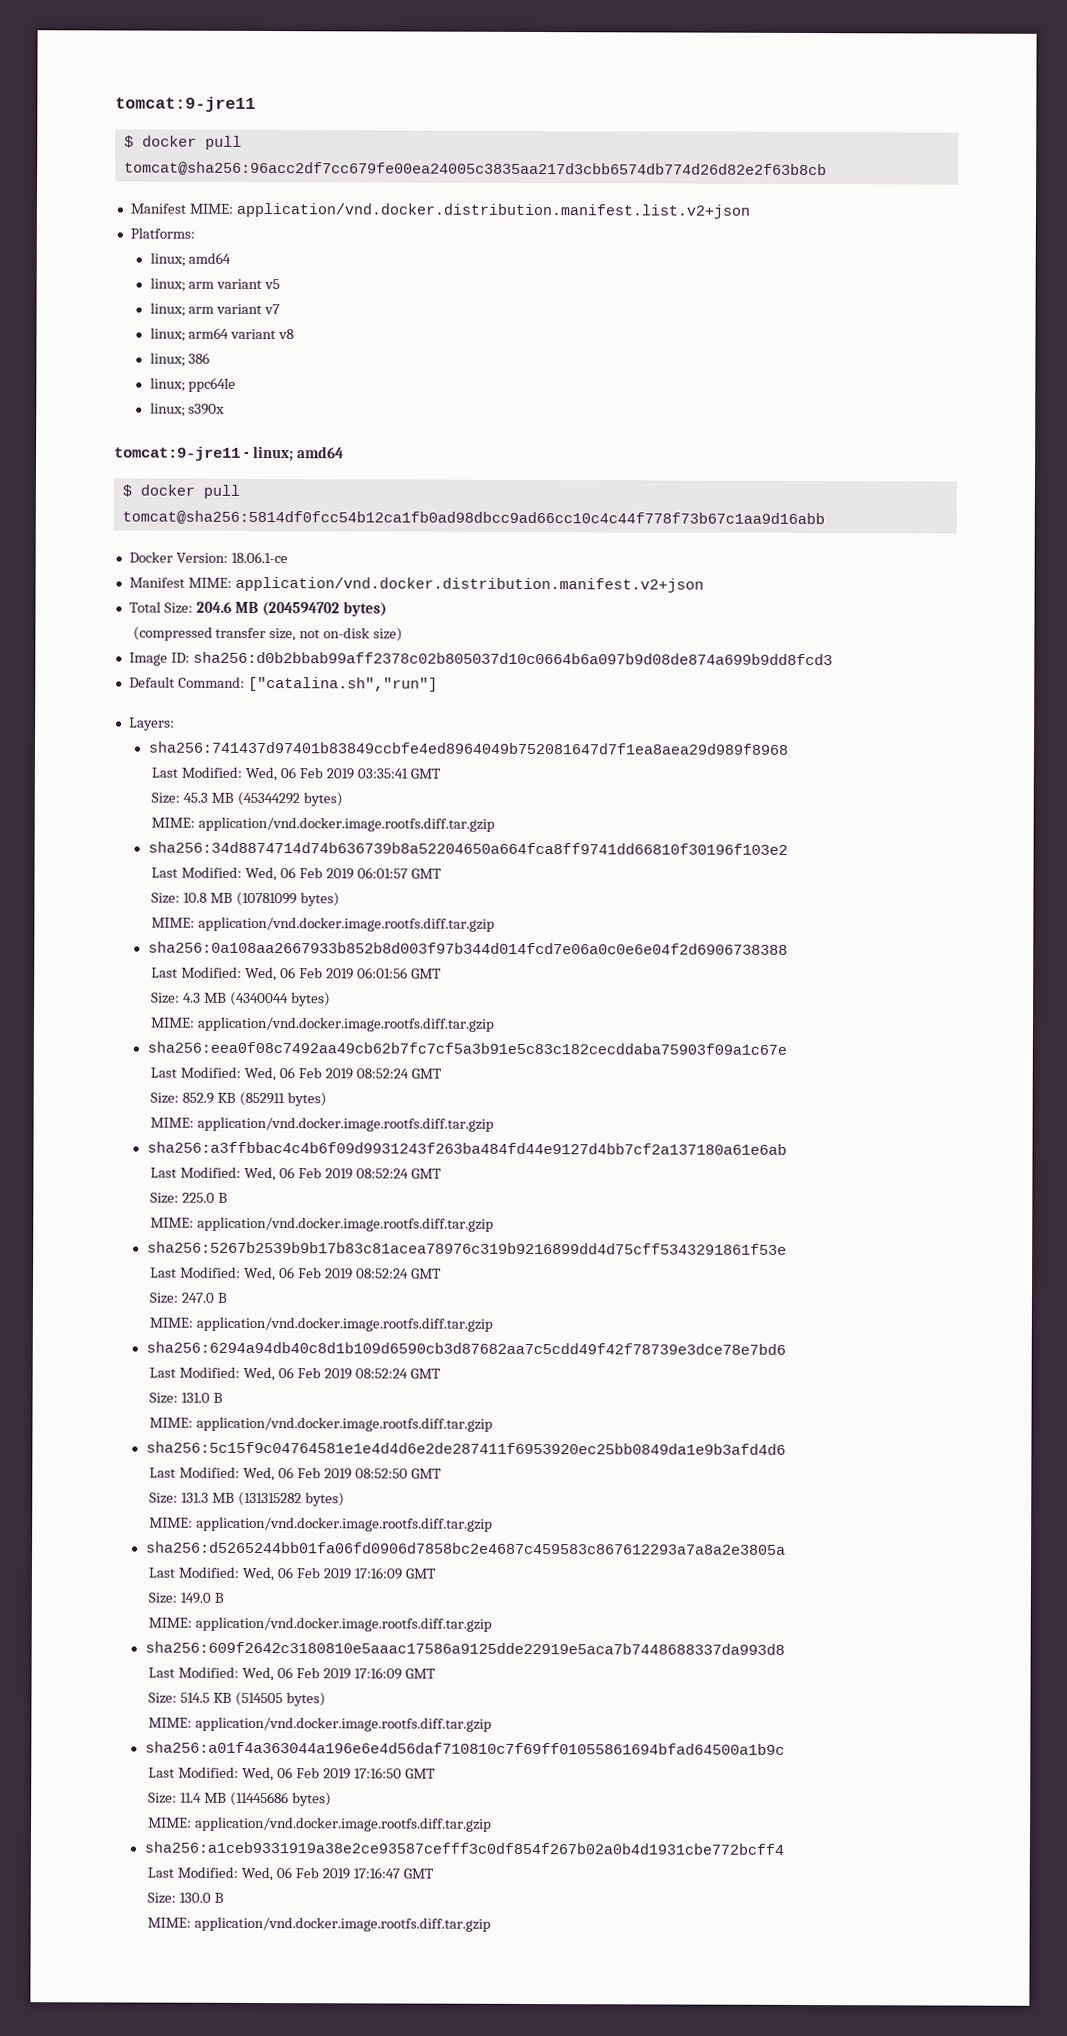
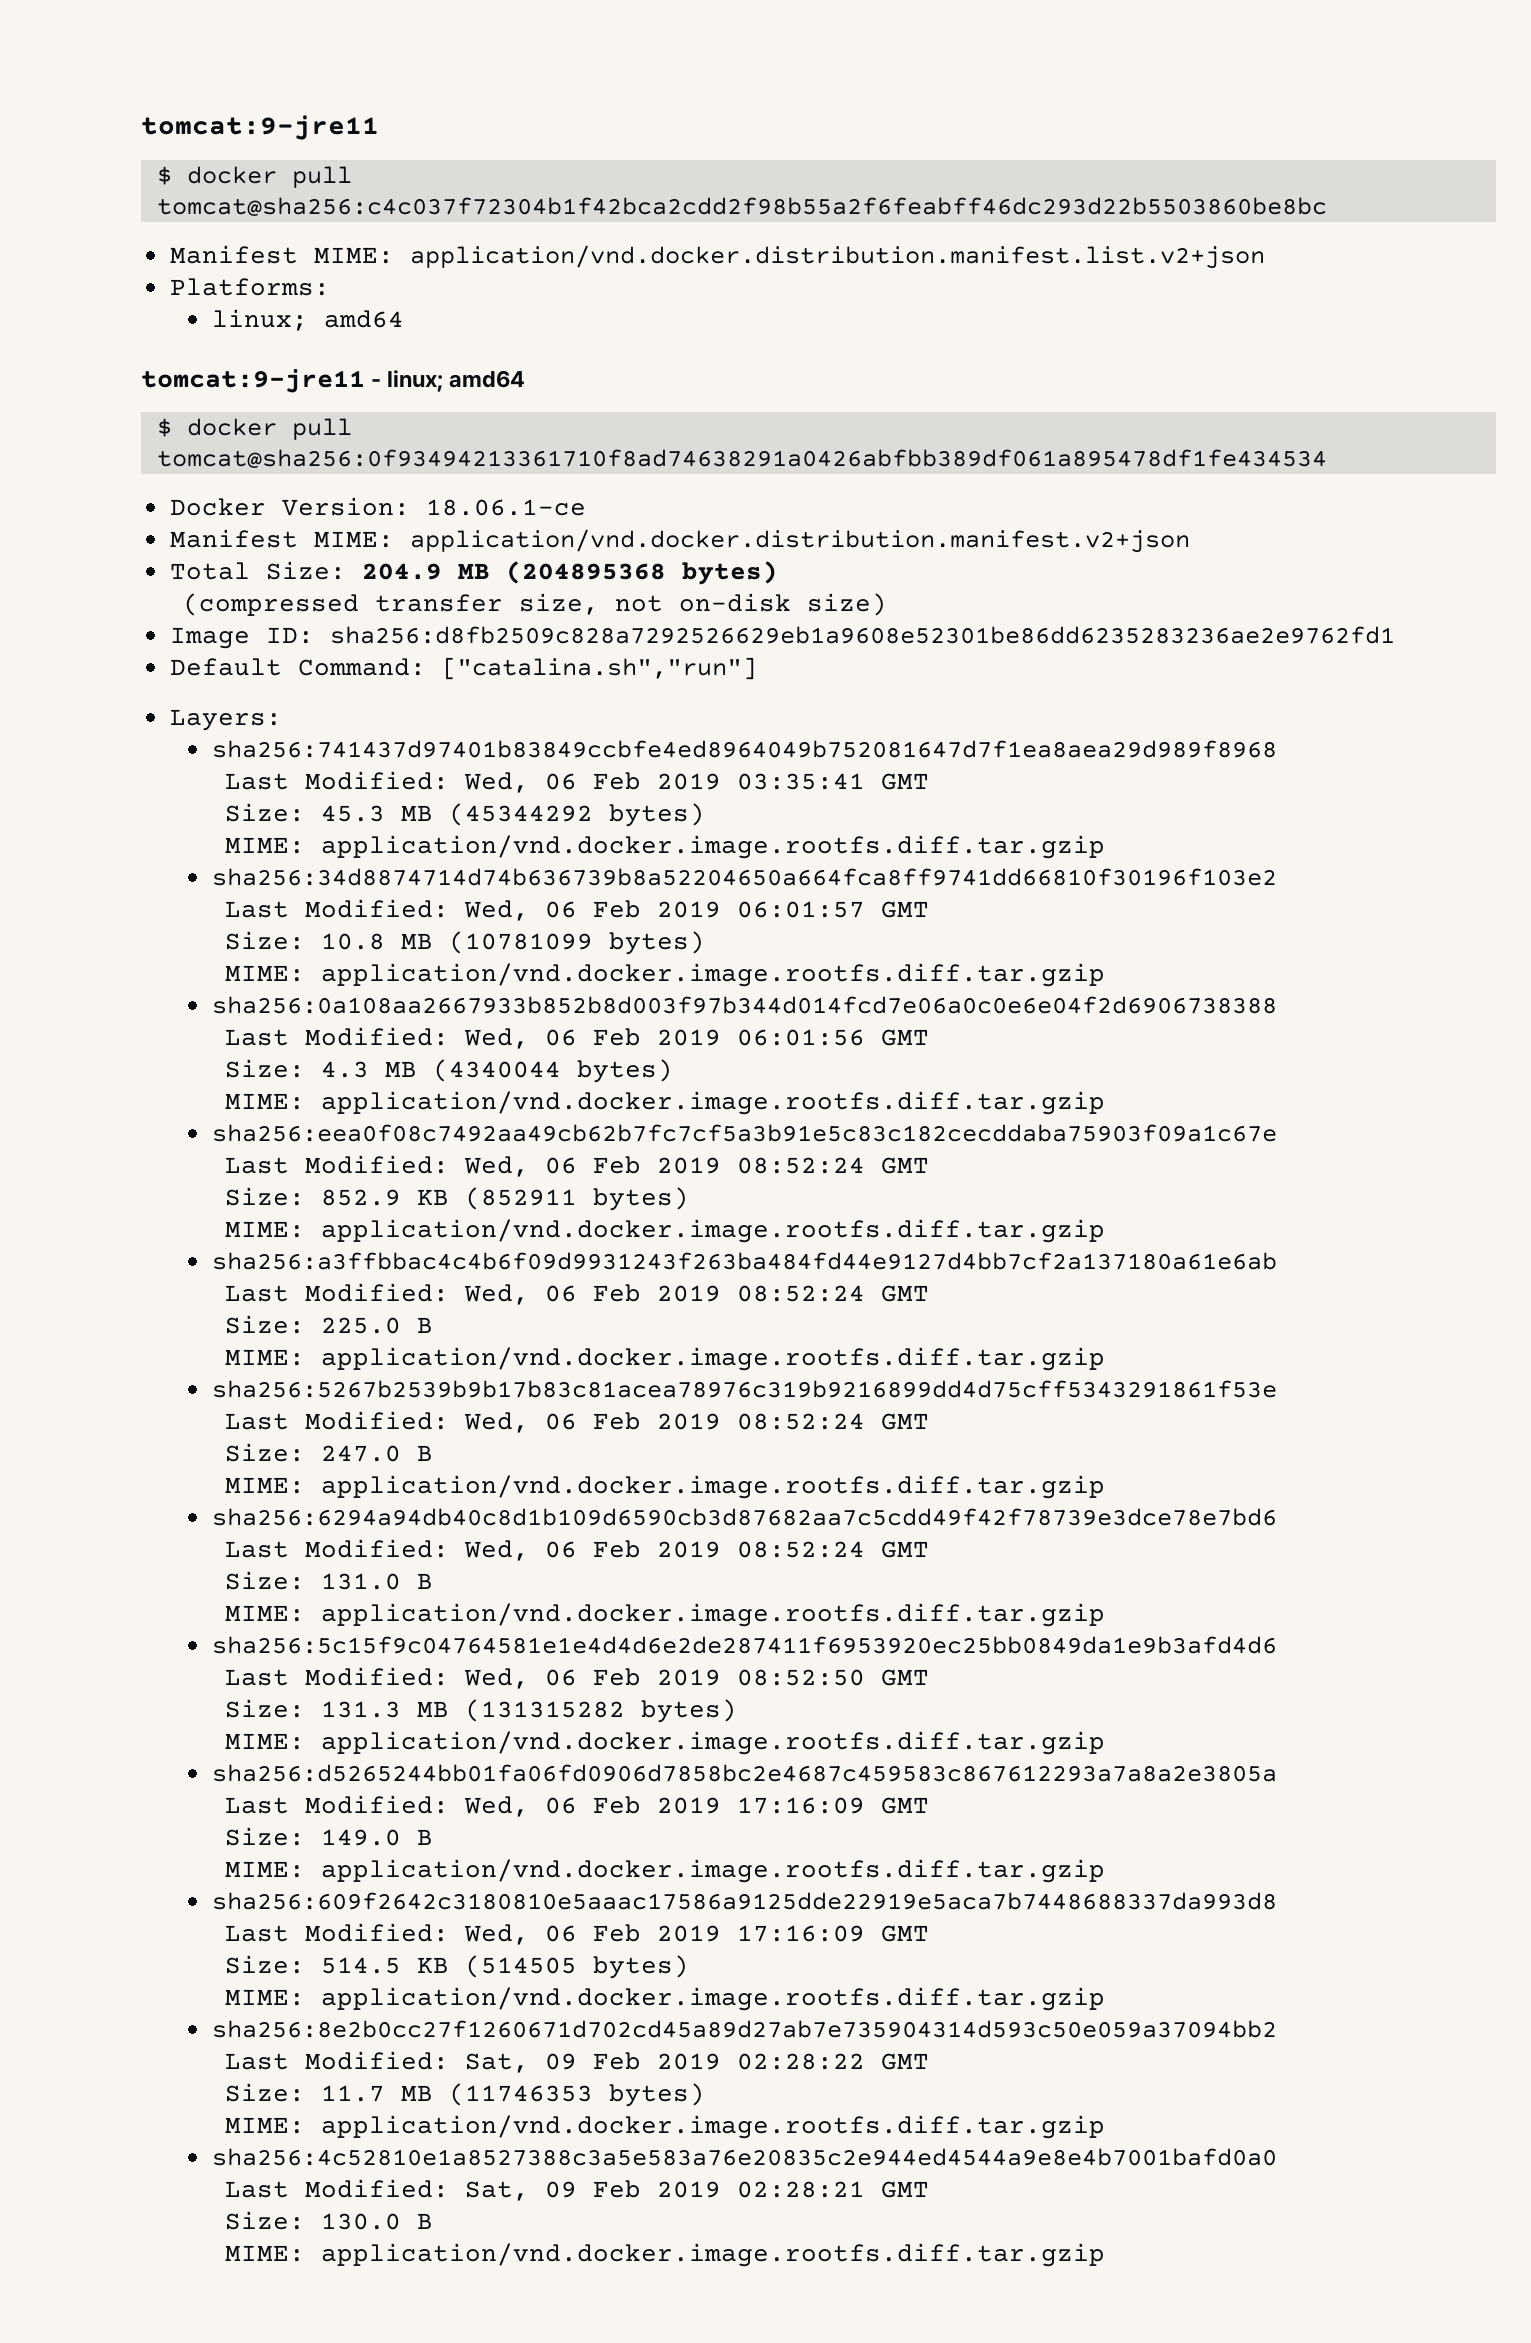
- $ docker pull tomcat@sha256:96acc2df7cc679fe00ea24005c3835aa217d3cbb6574db774d26d82e2f63b8cb
+ $ docker pull tomcat@sha256:c4c037f72304b1f42bca2cdd2f98b55a2f6feabff46dc293d22b5503860be8bc
- linux; arm variant v5
- linux; arm variant v7
- linux; arm64 variant v8
- linux; 386
- linux; ppc64le
- linux; s390x
- $ docker pull tomcat@sha256:5814df0fcc54b12ca1fb0ad98dbcc9ad66cc10c4c44f778f73b67c1aa9d16abb
+ $ docker pull tomcat@sha256:0f93494213361710f8ad74638291a0426abfbb389df061a895478df1fe434534
- Total Size: 204.6 MB (204594702 bytes)
+ Total Size: 204.9 MB (204895368 bytes)
- Image ID: sha256:d0b2bbab99aff2378c02b805037d10c0664b6a097b9d08de874a699b9dd8fcd3
+ Image ID: sha256:d8fb2509c828a7292526629eb1a9608e52301be86dd6235283236ae2e9762fd1
- sha256:a01f4a363044a196e6e4d56daf710810c7f69ff01055861694bfad64500a1b9c
- Last Modified: Wed, 06 Feb 2019 17:16:50 GMT
- Size: 11.4 MB (11445686 bytes)
+ sha256:8e2b0cc27f1260671d702cd45a89d27ab7e735904314d593c50e059a37094bb2
+ Last Modified: Sat, 09 Feb 2019 02:28:22 GMT
+ Size: 11.7 MB (11746353 bytes)
  MIME: application/vnd.docker.image.rootfs.diff.tar.gzip
- sha256:a1ceb9331919a38e2ce93587cefff3c0df854f267b02a0b4d1931cbe772bcff4
- Last Modified: Wed, 06 Feb 2019 17:16:47 GMT
+ sha256:4c52810e1a8527388c3a5e583a76e20835c2e944ed4544a9e8e4b7001bafd0a0
+ Last Modified: Sat, 09 Feb 2019 02:28:21 GMT

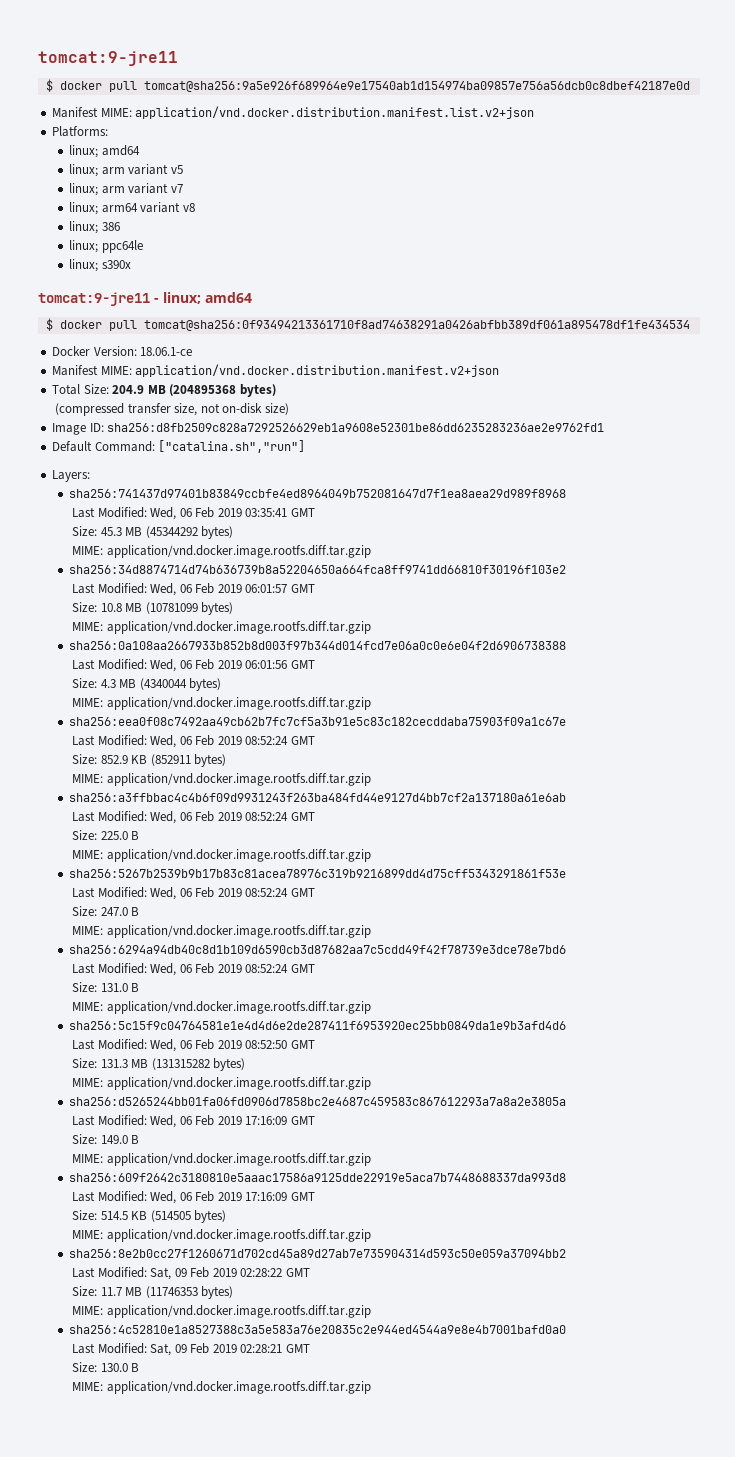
- $ docker pull tomcat@sha256:c4c037f72304b1f42bca2cdd2f98b55a2f6feabff46dc293d22b5503860be8bc
+ $ docker pull tomcat@sha256:9a5e926f689964e9e17540ab1d154974ba09857e756a56dcb0c8dbef42187e0d
+ linux; arm variant v5
+ linux; arm variant v7
+ linux; arm64 variant v8
+ linux; 386
+ linux; ppc64le
+ linux; s390x

